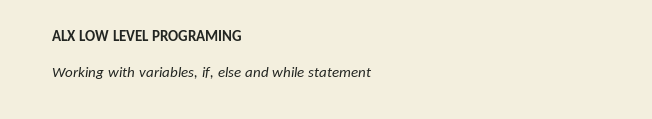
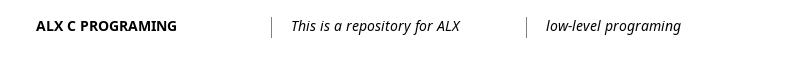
- ALX LOW LEVEL PROGRAMING
+ ALX C PROGRAMING
- Working with variables, if, else and while statement
+ This is a repository for ALX low-level programing

